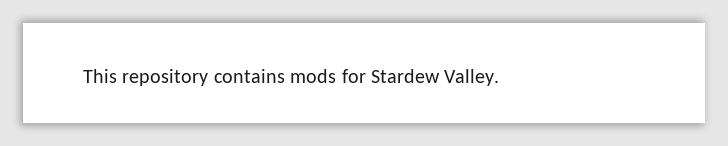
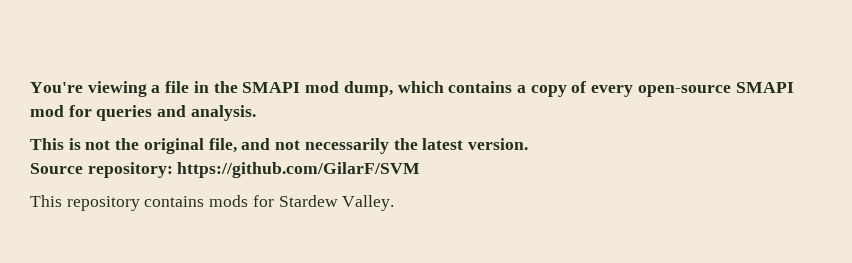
+ You're viewing a file in the SMAPI mod dump, which contains a copy of every open-source SMAPI mod for queries and analysis.
+ This is not the original file, and not necessarily the latest version.
+ Source repository: https://github.com/GilarF/SVM

